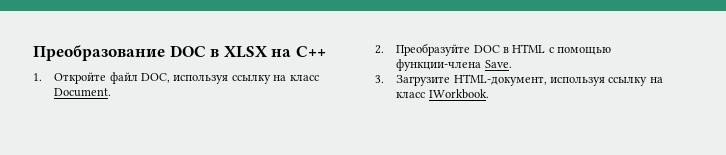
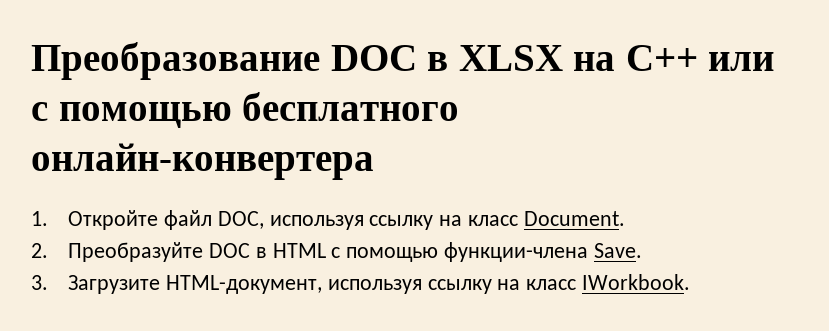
- Преобразование DOC в XLSX на C++
+ Преобразование DOC в XLSX на C++ или с помощью бесплатного онлайн-конвертера

